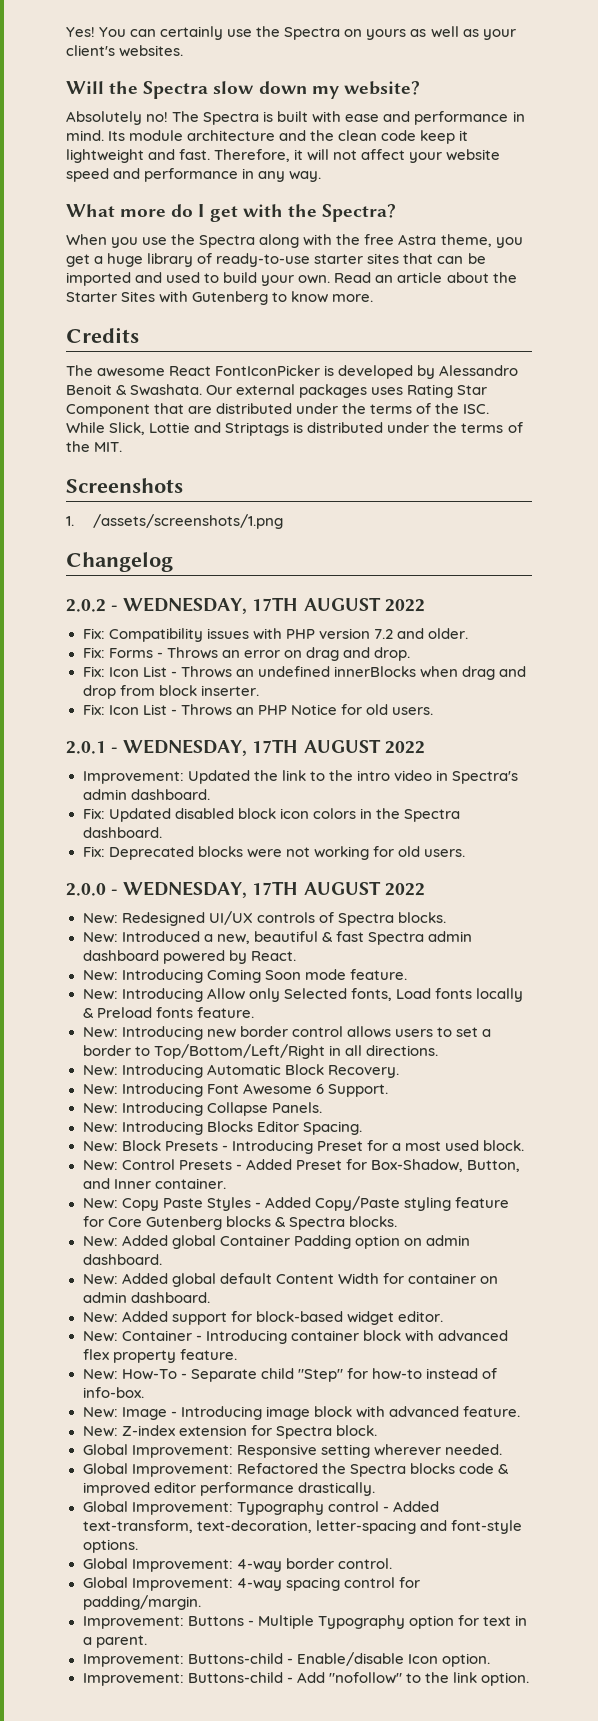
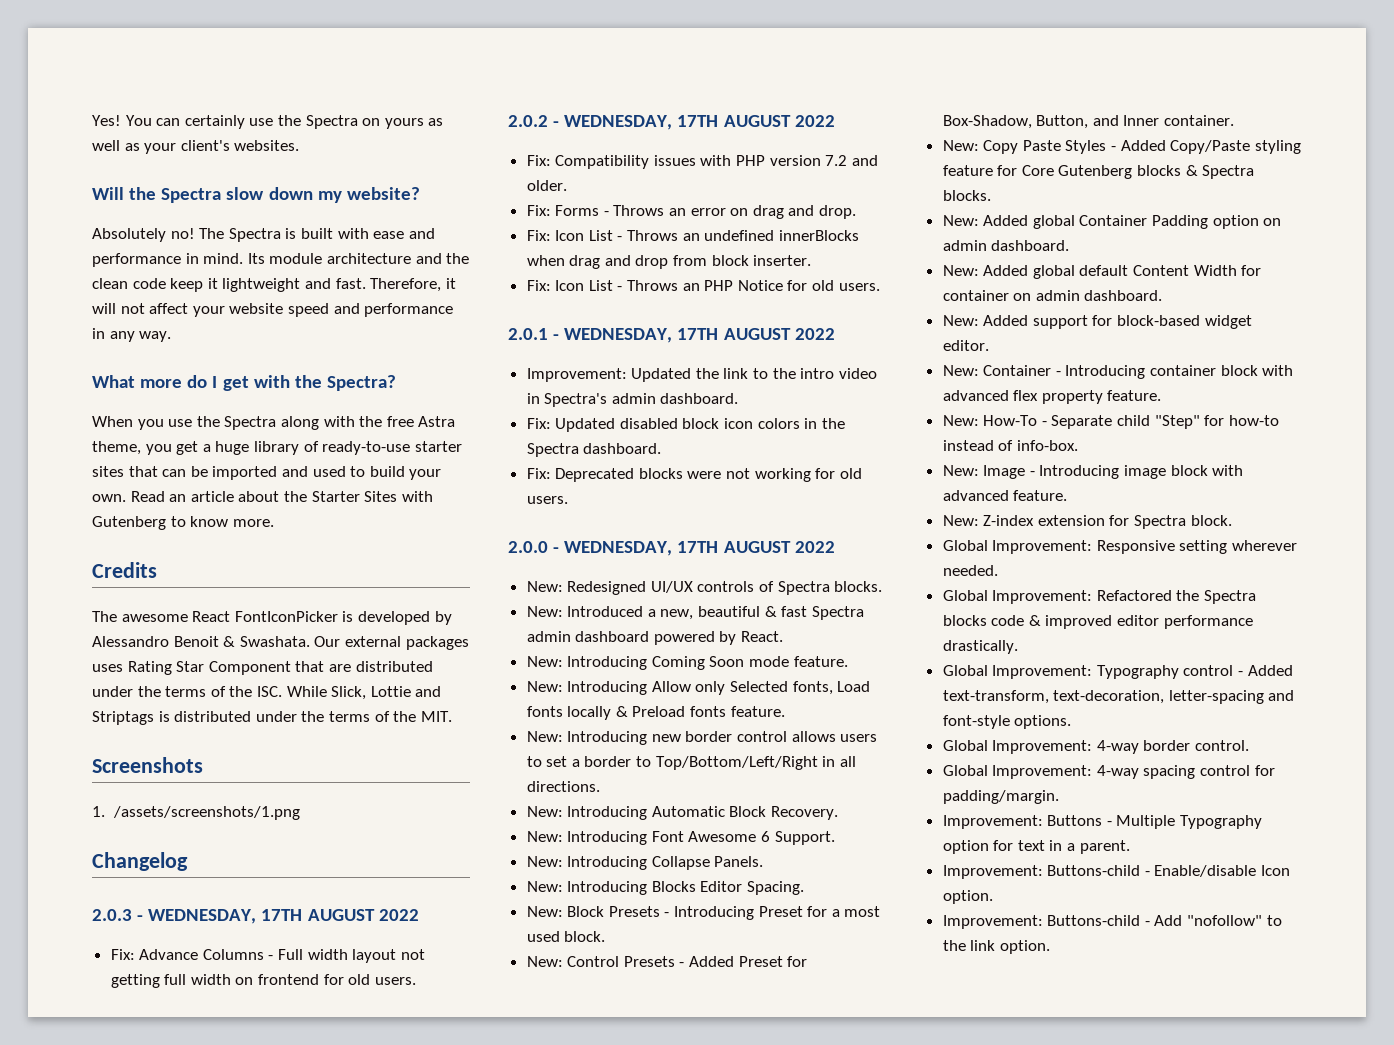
+ 2.0.3 - WEDNESDAY, 17TH AUGUST 2022
+ Fix: Advance Columns - Full width layout not getting full width on frontend for old users.

